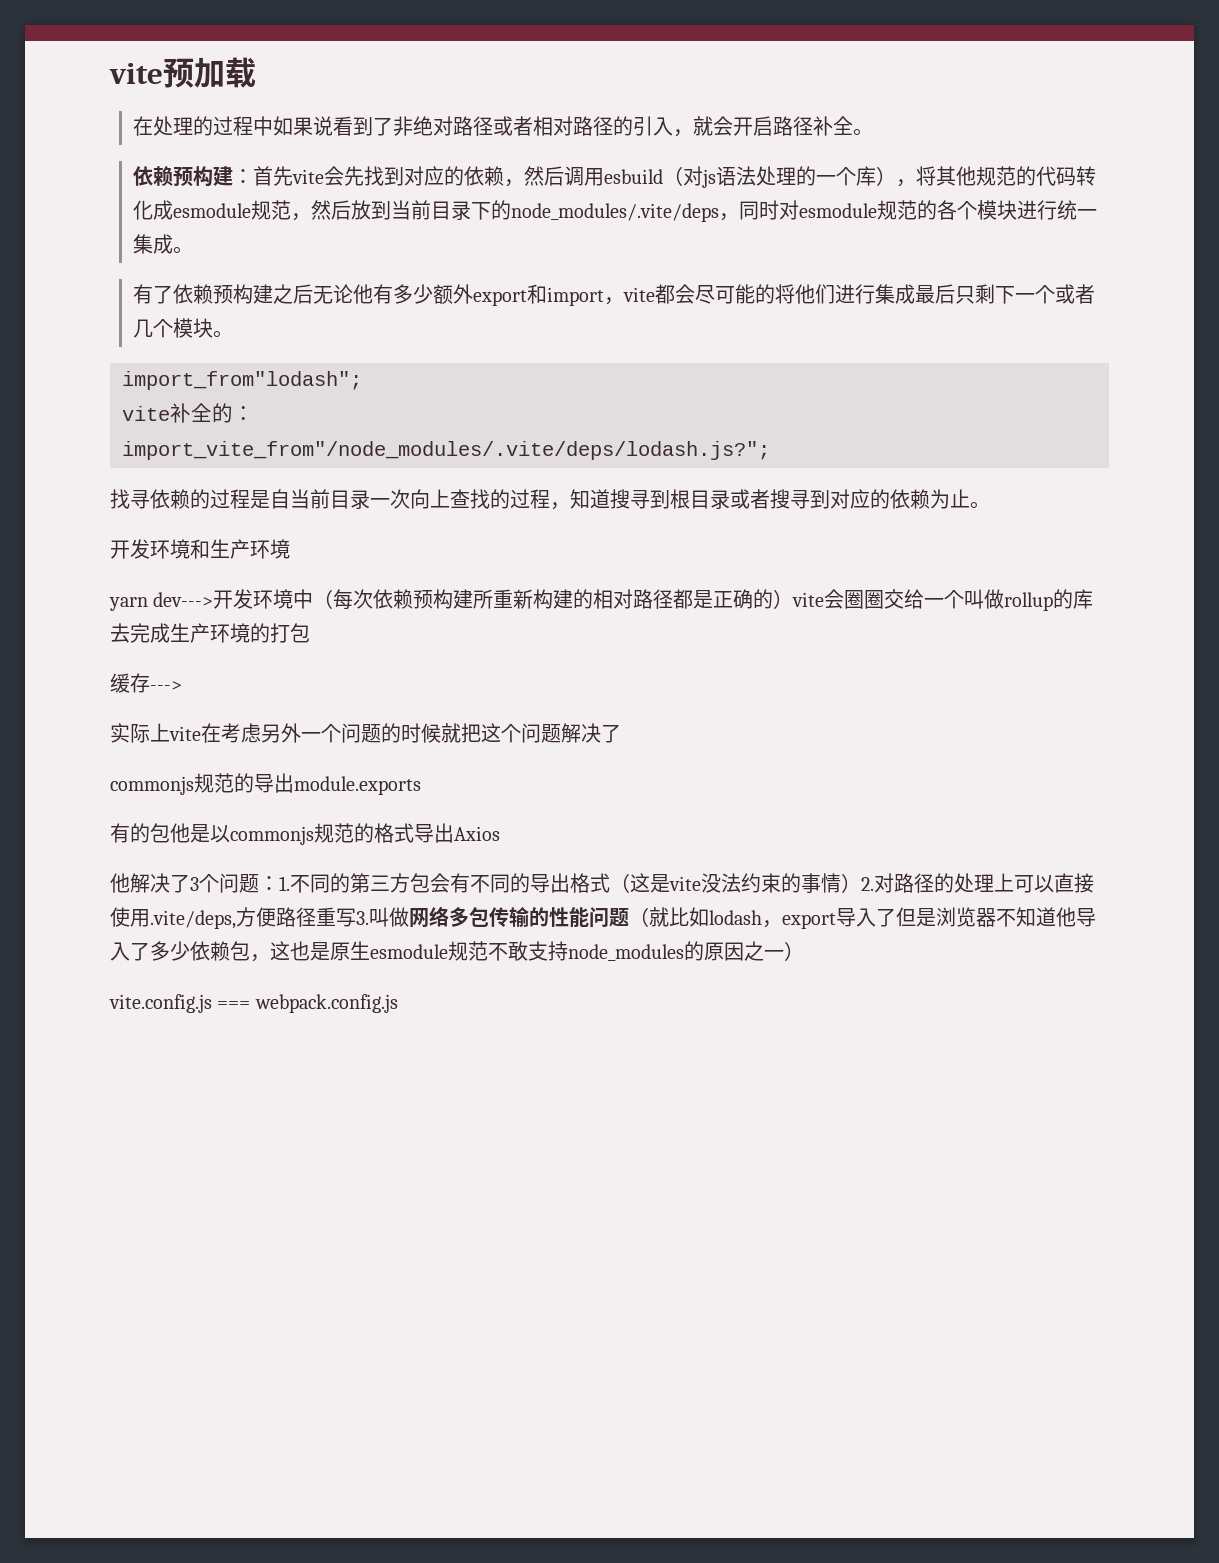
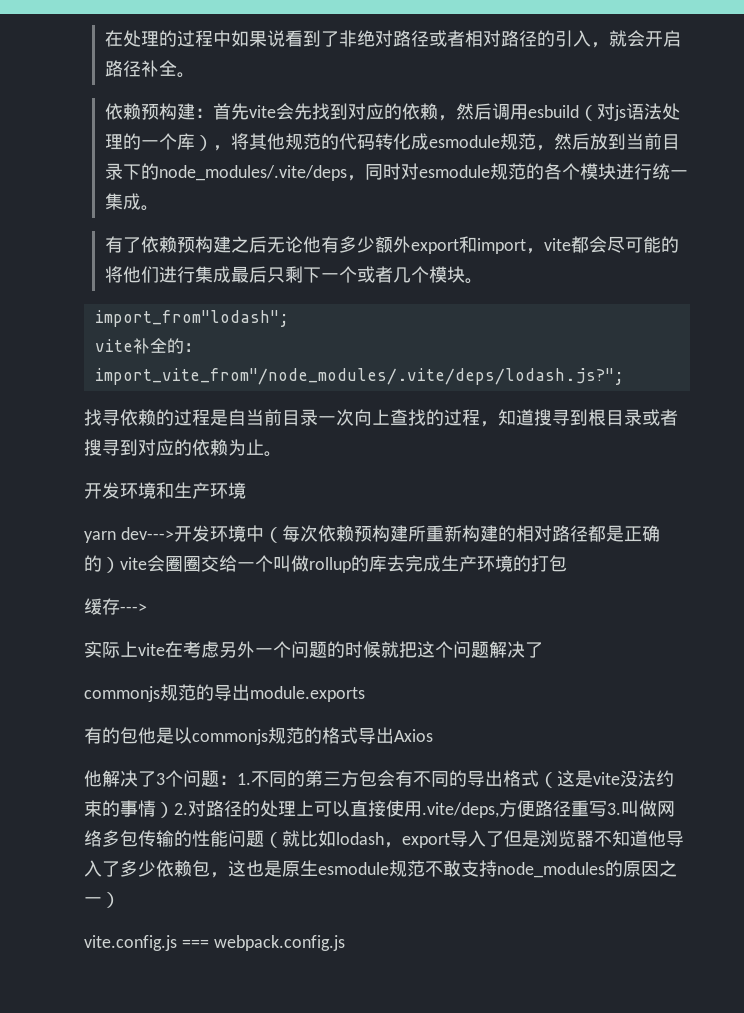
- vite预加载

